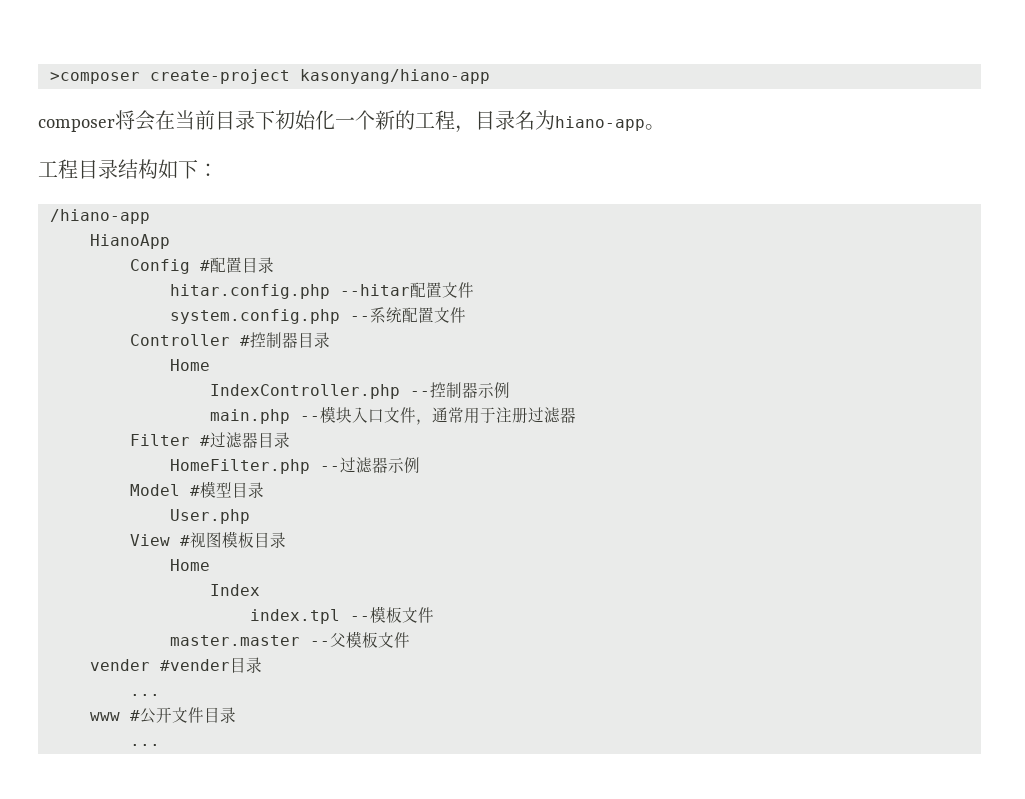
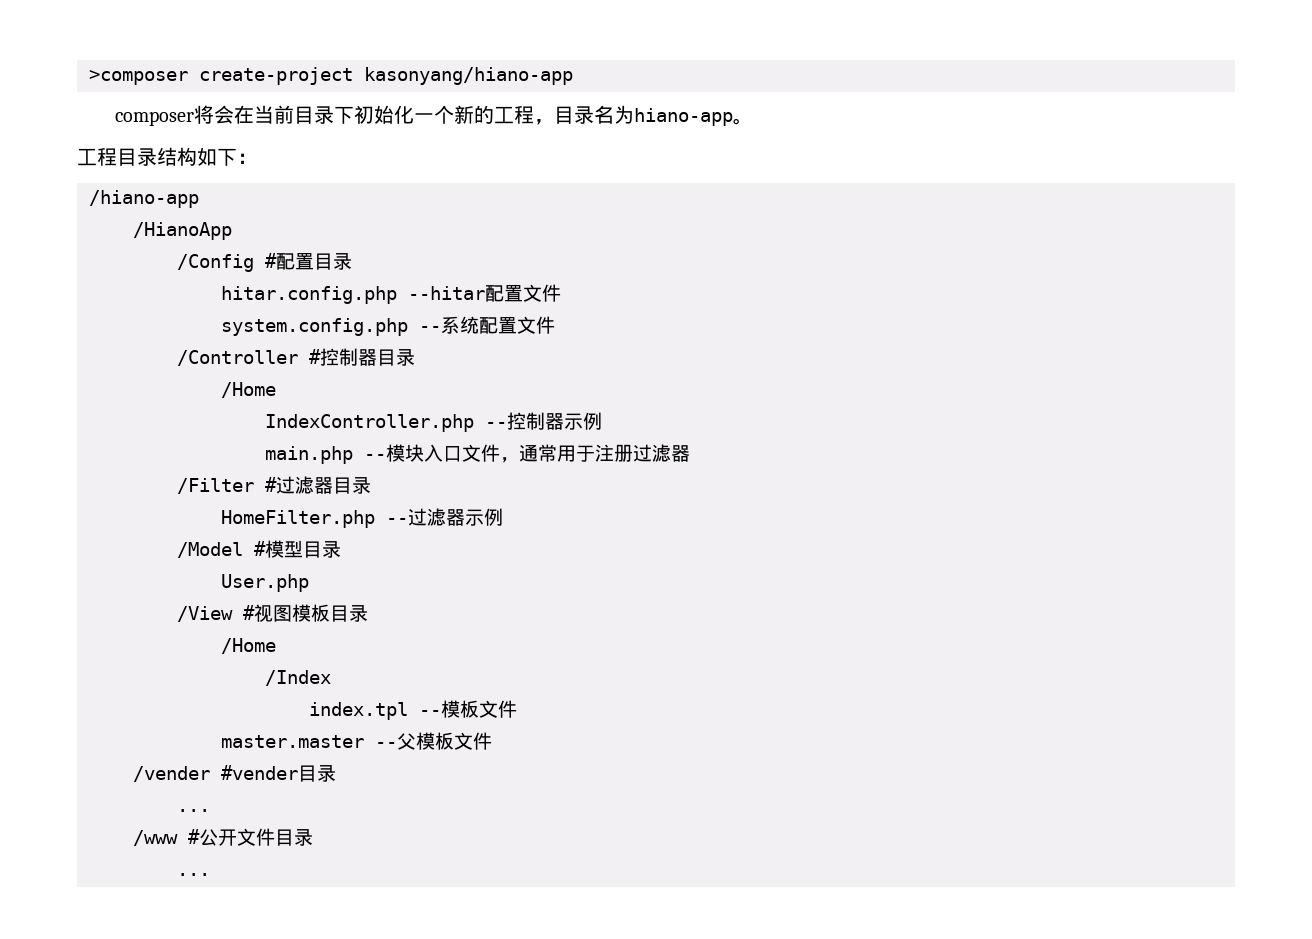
- HianoApp
- Config #配置目录
+ /HianoApp
+ /Config #配置目录
- Controller #控制器目录
- Home
+ /Controller #控制器目录
+ /Home
- Filter #过滤器目录
+ /Filter #过滤器目录
- Model #模型目录
+ /Model #模型目录
- View #视图模板目录
- Home
- Index
+ /View #视图模板目录
+ /Home
+ /Index
- vender #vender目录
+ /vender #vender目录
- www #公开文件目录
+ /www #公开文件目录

